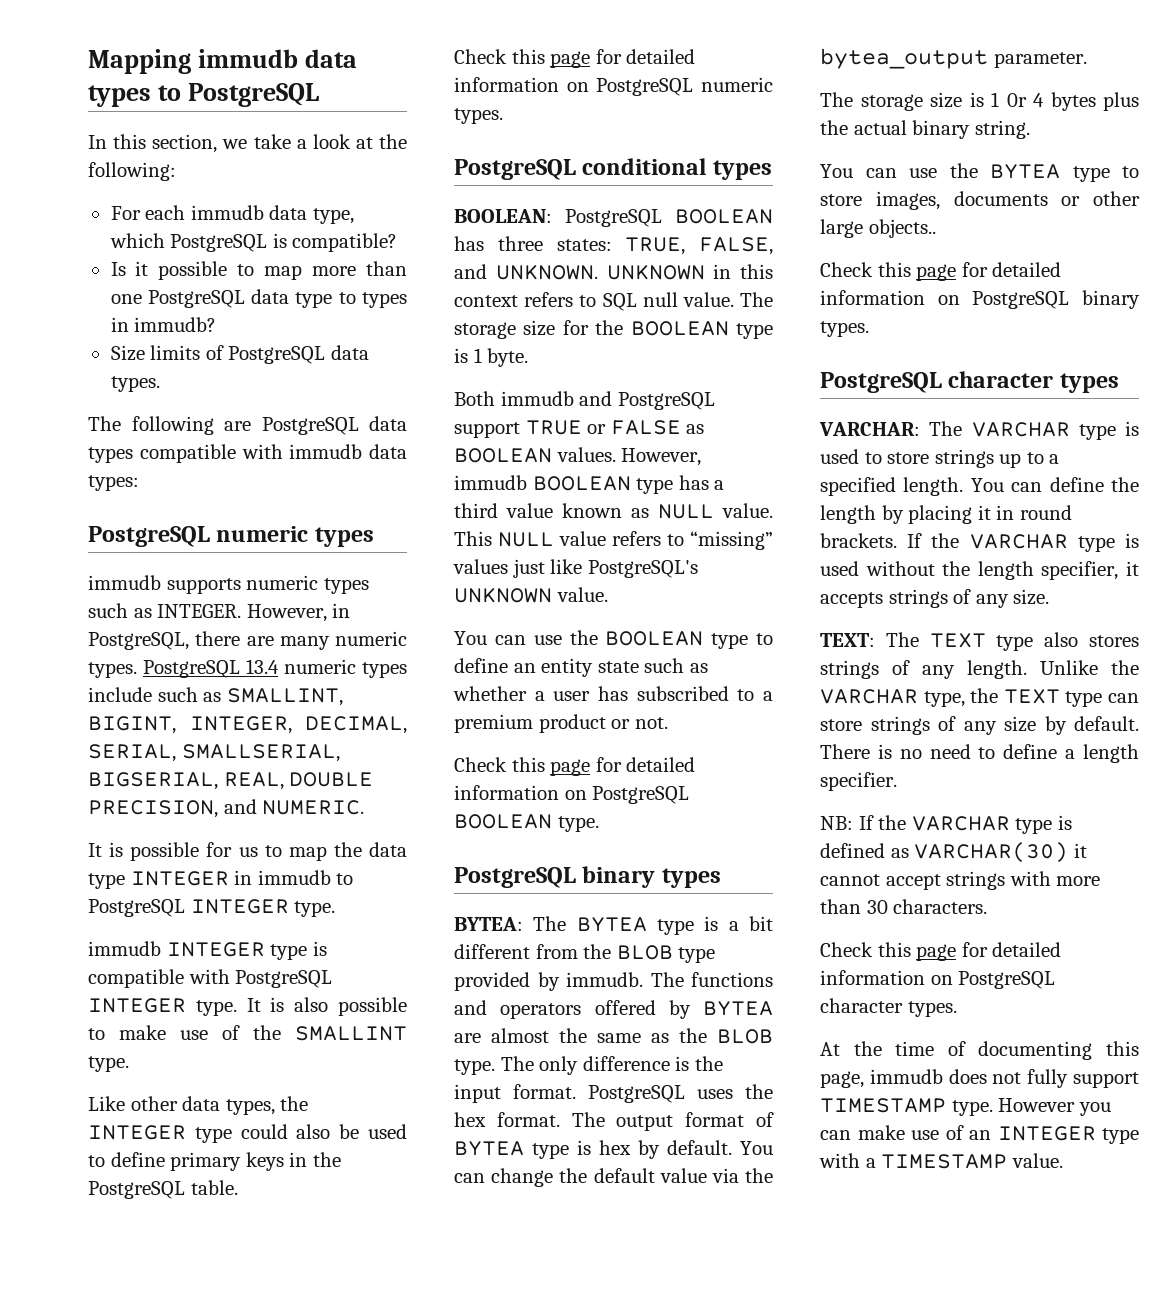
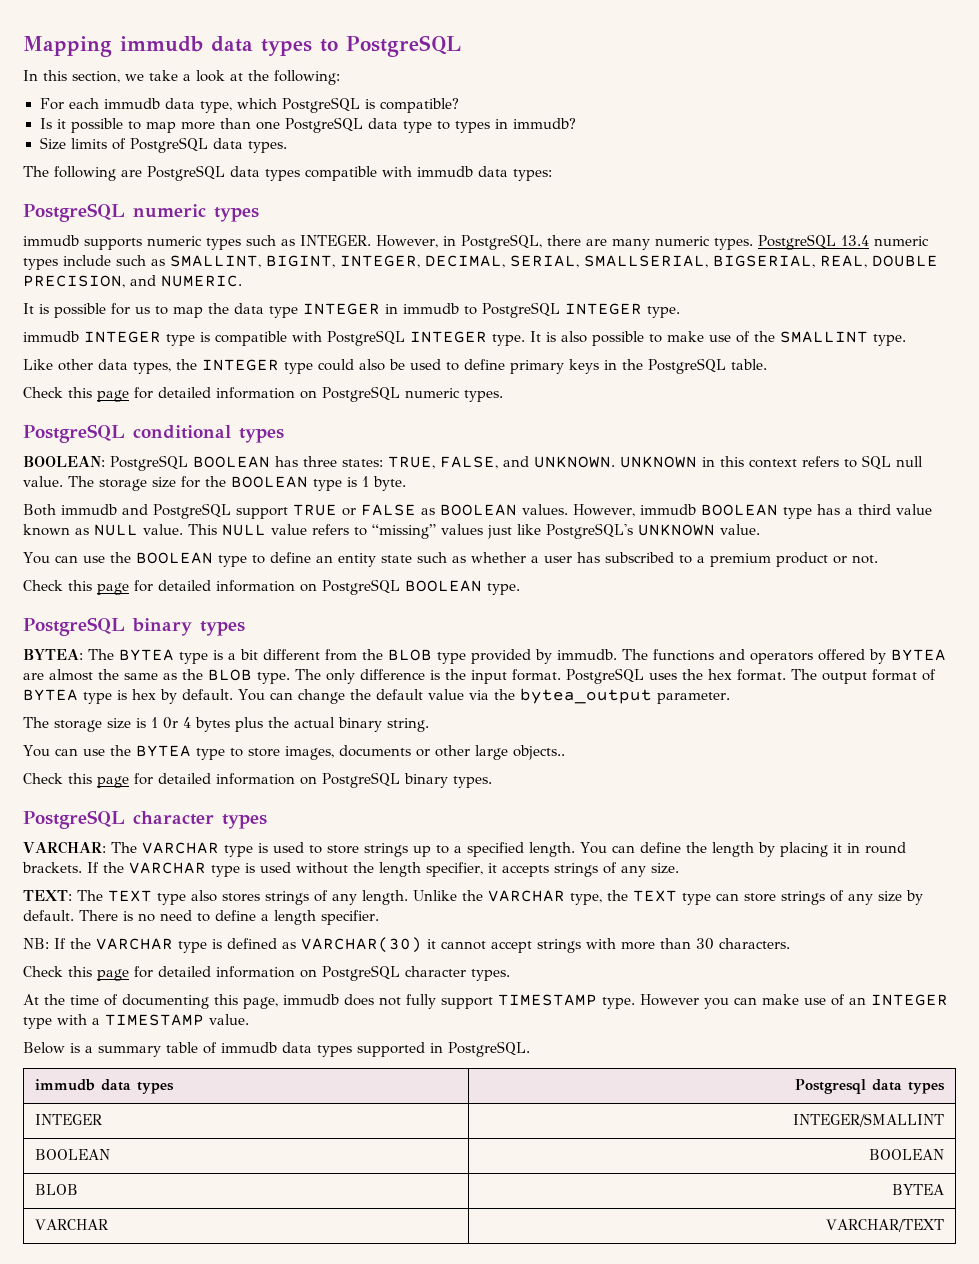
+ Below is a summary table of immudb data types supported in PostgreSQL.
+ immudb data types | Postgresql data types
+ INTEGER | INTEGER/SMALLINT
+ BOOLEAN | BOOLEAN
+ BLOB | BYTEA
+ VARCHAR | VARCHAR/TEXT

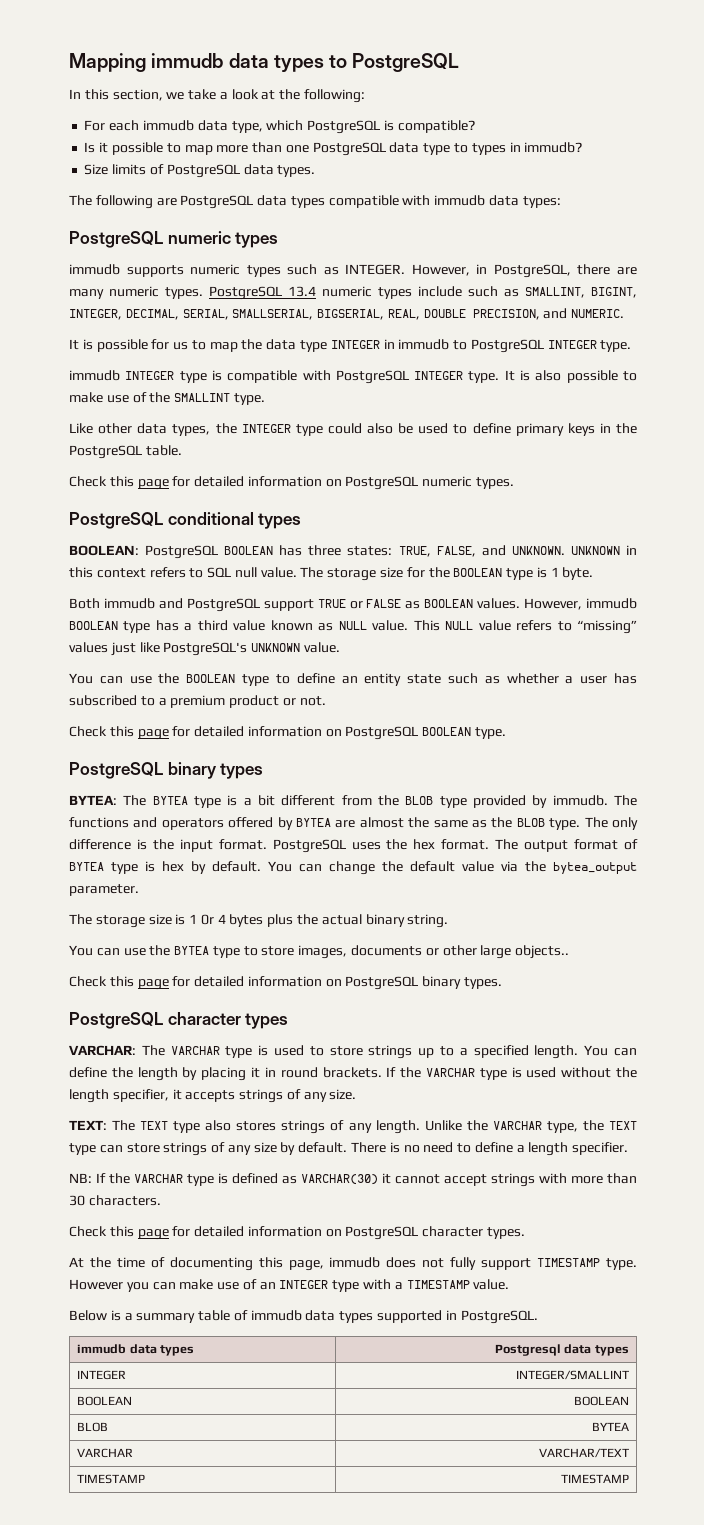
+ TIMESTAMP | TIMESTAMP

